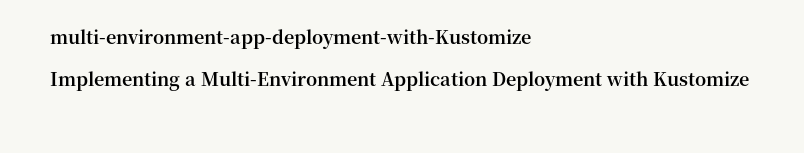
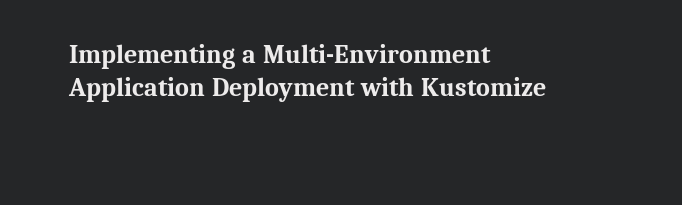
- multi-environment-app-deployment-with-Kustomize

